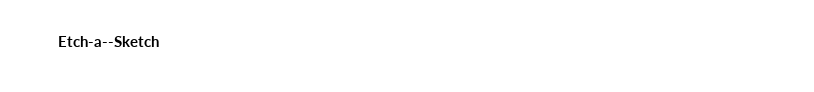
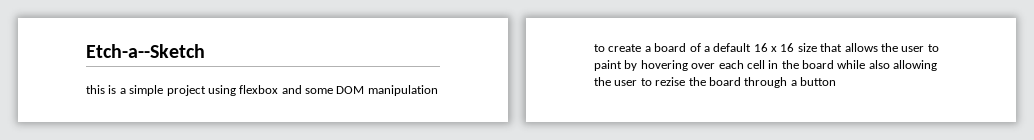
+ this is a simple project using flexbox and some DOM manipulation to create a board of a default 16 x 16 size that allows the user to paint by hovering over each cell in the board while also allowing the user to rezise the board through a button

